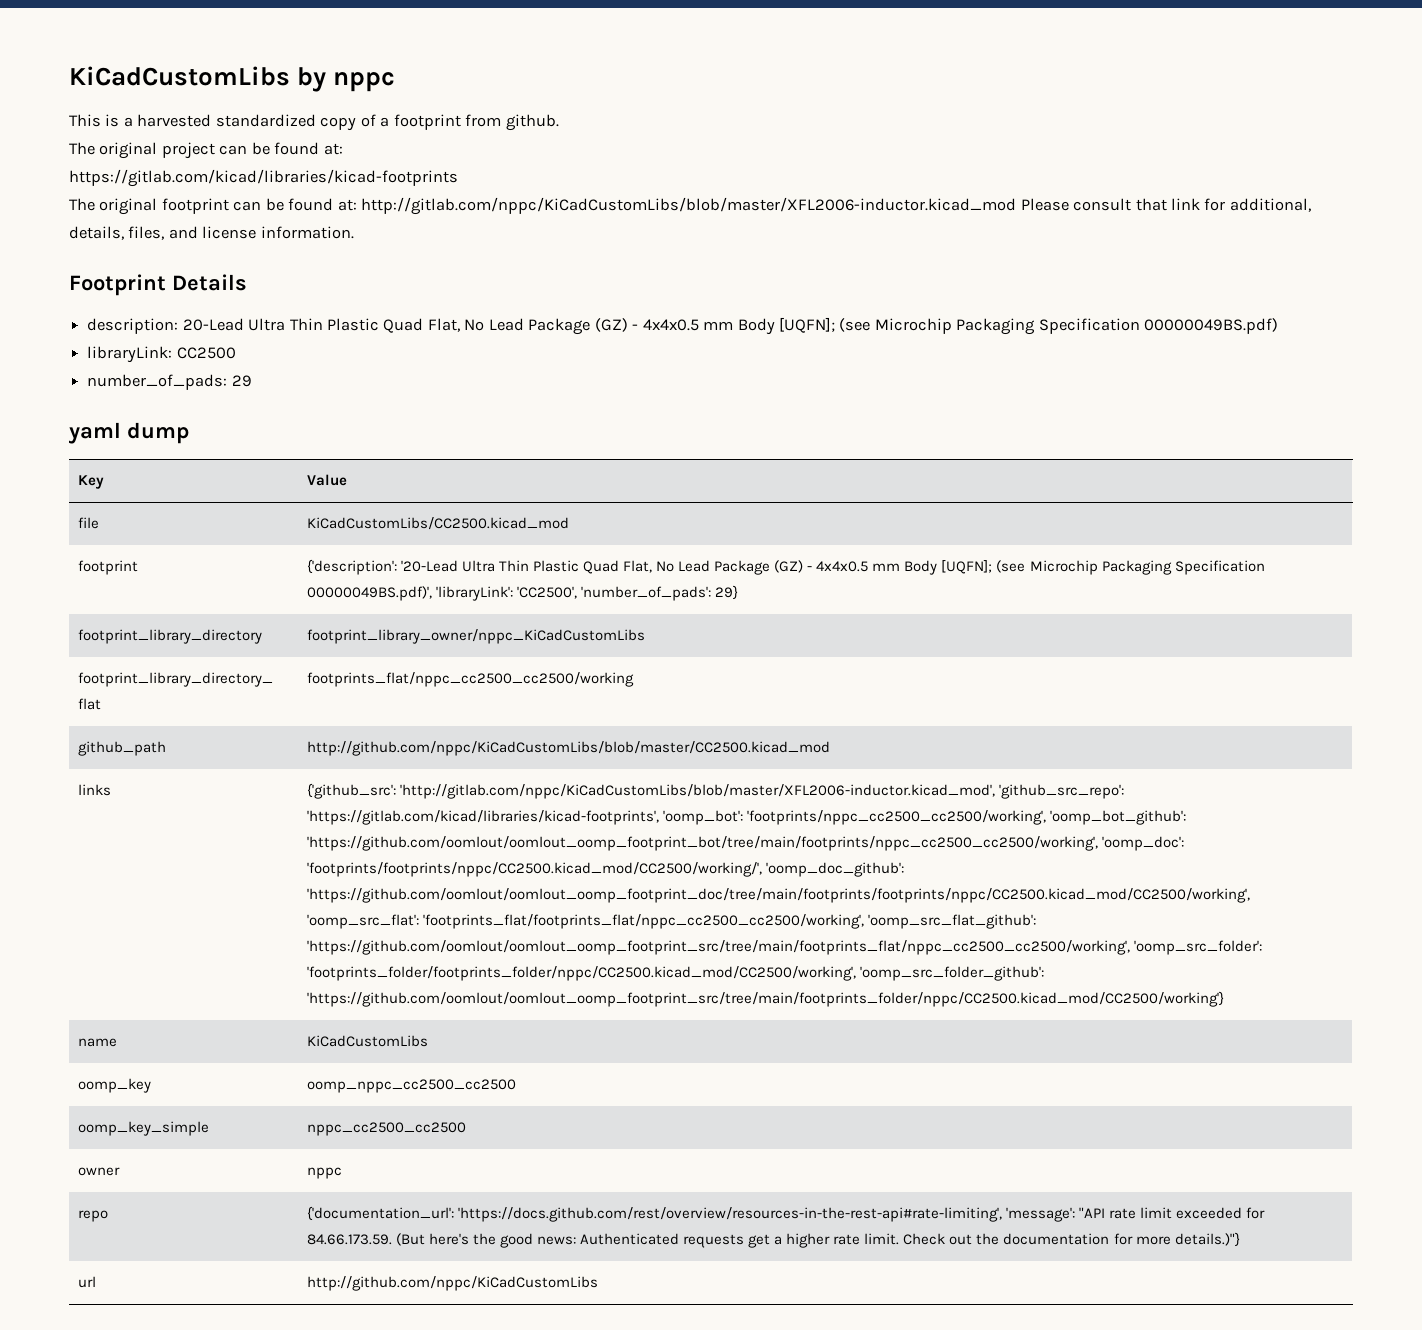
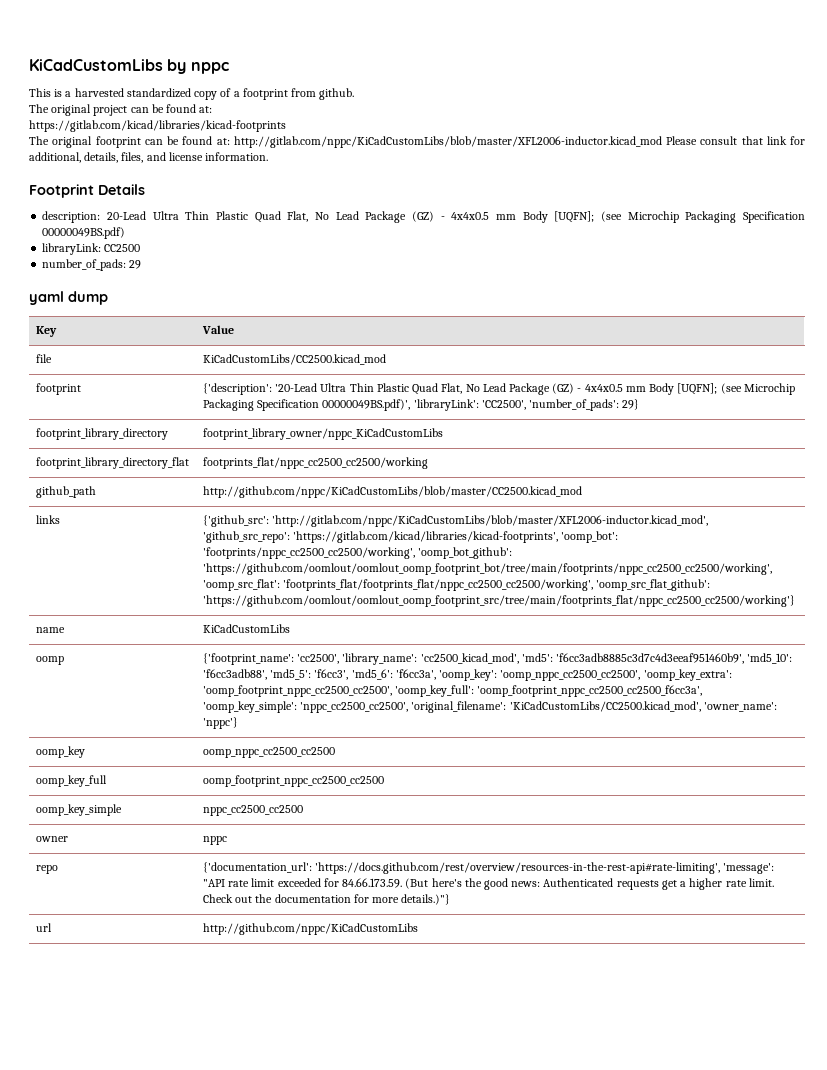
- links | {'github_src': 'http://gitlab.com/nppc/KiCadCustomLibs/blob/master/XFL2006-inductor.kicad_mod', 'github_src_repo': 'https://gitlab.com/kicad/libraries/kicad-footprints', 'oomp_bot': 'footprints/nppc_cc2500_cc2500/working', 'oomp_bot_github': 'https://github.com/oomlout/oomlout_oomp_footprint_bot/tree/main/footprints/nppc_cc2500_cc2500/working', 'oomp_doc': 'footprints/footprints/nppc/CC2500.kicad_mod/CC2500/working/', 'oomp_doc_github': 'https://github.com/oomlout/oomlout_oomp_footprint_doc/tree/main/footprints/footprints/nppc/CC2500.kicad_mod/CC2500/working', 'oomp_src_flat': 'footprints_flat/footprints_flat/nppc_cc2500_cc2500/working', 'oomp_src_flat_github': 'https://github.com/oomlout/oomlout_oomp_footprint_src/tree/main/footprints_flat/nppc_cc2500_cc2500/working', 'oomp_src_folder': 'footprints_folder/footprints_folder/nppc/CC2500.kicad_mod/CC2500/working', 'oomp_src_folder_github': 'https://github.com/oomlout/oomlout_oomp_footprint_src/tree/main/footprints_folder/nppc/CC2500.kicad_mod/CC2500/working'}
+ links | {'github_src': 'http://gitlab.com/nppc/KiCadCustomLibs/blob/master/XFL2006-inductor.kicad_mod', 'github_src_repo': 'https://gitlab.com/kicad/libraries/kicad-footprints', 'oomp_bot': 'footprints/nppc_cc2500_cc2500/working', 'oomp_bot_github': 'https://github.com/oomlout/oomlout_oomp_footprint_bot/tree/main/footprints/nppc_cc2500_cc2500/working', 'oomp_src_flat': 'footprints_flat/footprints_flat/nppc_cc2500_cc2500/working', 'oomp_src_flat_github': 'https://github.com/oomlout/oomlout_oomp_footprint_src/tree/main/footprints_flat/nppc_cc2500_cc2500/working'}
  name | KiCadCustomLibs
+ oomp | {'footprint_name': 'cc2500', 'library_name': 'cc2500_kicad_mod', 'md5': 'f6cc3adb8885c3d7c4d3eeaf951460b9', 'md5_10': 'f6cc3adb88', 'md5_5': 'f6cc3', 'md5_6': 'f6cc3a', 'oomp_key': 'oomp_nppc_cc2500_cc2500', 'oomp_key_extra': 'oomp_footprint_nppc_cc2500_cc2500', 'oomp_key_full': 'oomp_footprint_nppc_cc2500_cc2500_f6cc3a', 'oomp_key_simple': 'nppc_cc2500_cc2500', 'original_filename': 'KiCadCustomLibs/CC2500.kicad_mod', 'owner_name': 'nppc'}
+ oomp_key_full | oomp_footprint_nppc_cc2500_cc2500

